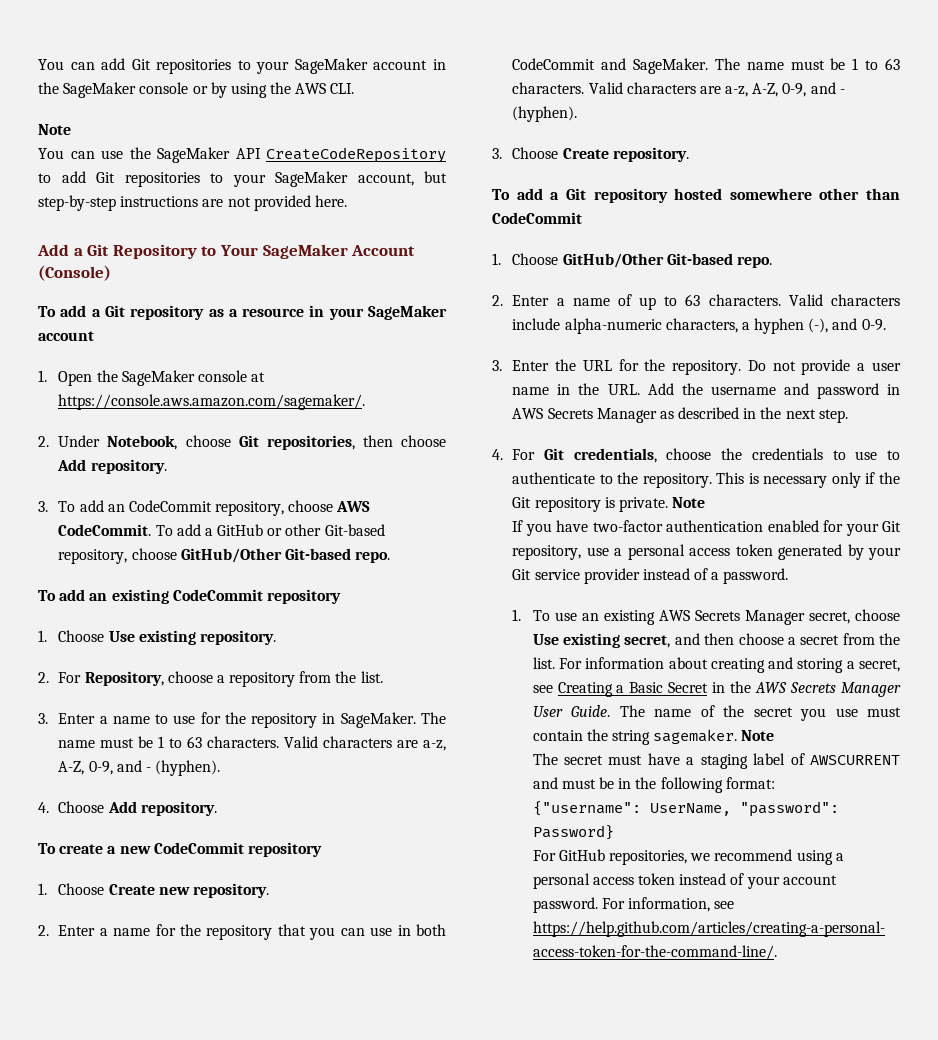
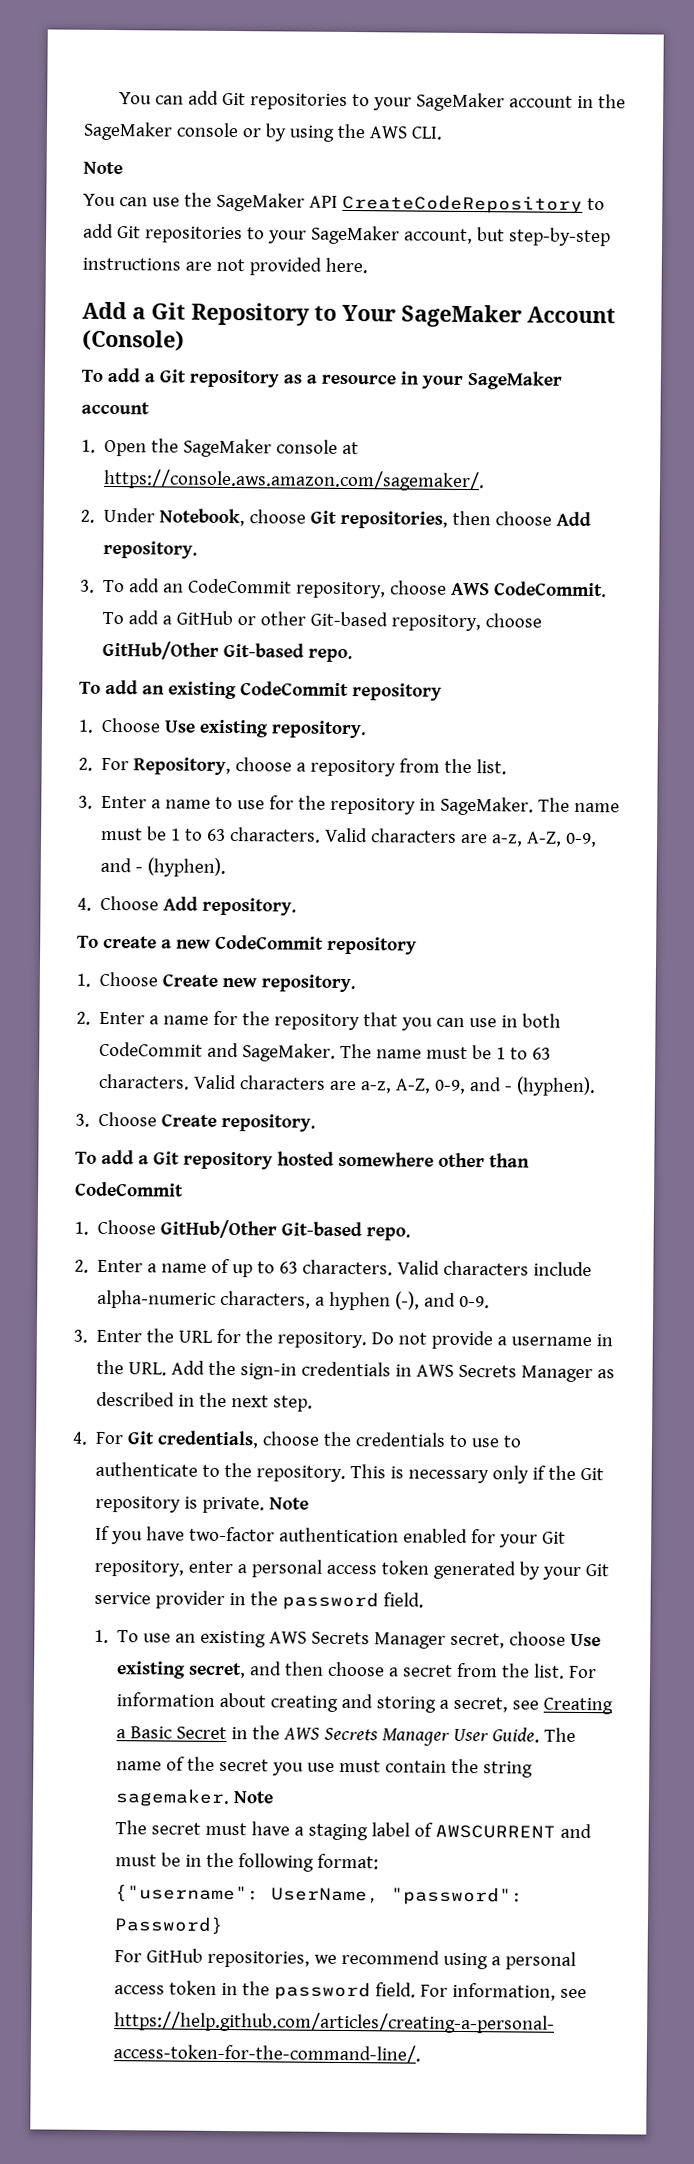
- Do not provide a user name in the URL. Add the username and password in AWS Secrets Manager as described in the next step.
+ Do not provide a username in the URL. Add the sign-in credentials in AWS Secrets Manager as described in the next step.
- If you have two-factor authentication enabled for your Git repository, use a personal access token generated by your Git service provider instead of a password.
+ If you have two-factor authentication enabled for your Git repository, enter a personal access token generated by your Git service provider in the password field.
- For GitHub repositories, we recommend using a personal access token instead of your account password.
+ For GitHub repositories, we recommend using a personal access token in the password field.

